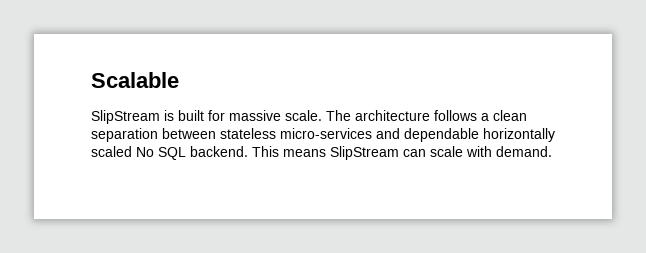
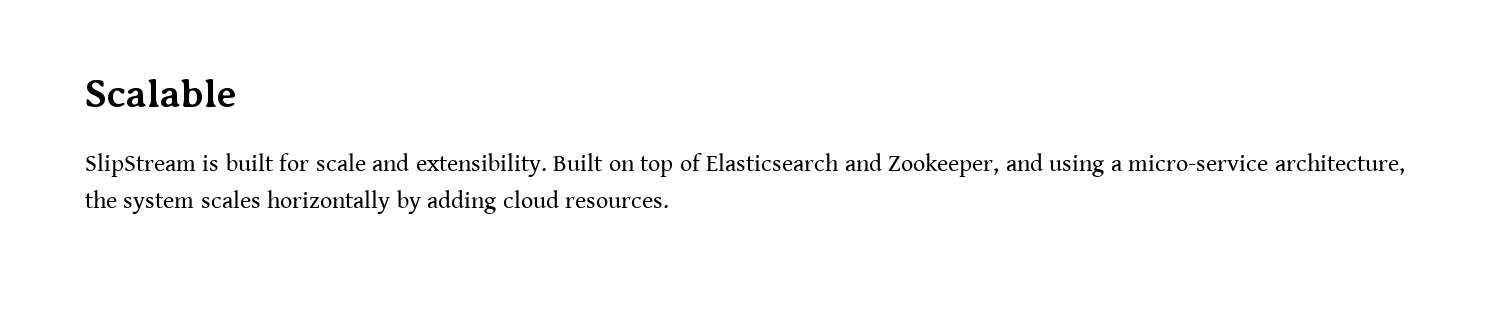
- SlipStream is built for massive scale. The architecture follows a clean separation between stateless micro-services and dependable horizontally scaled No SQL backend. This means SlipStream can scale with demand.
+ SlipStream is built for scale and extensibility. Built on top of Elasticsearch and Zookeeper, and using a micro-service architecture, the system scales horizontally by adding cloud resources.

